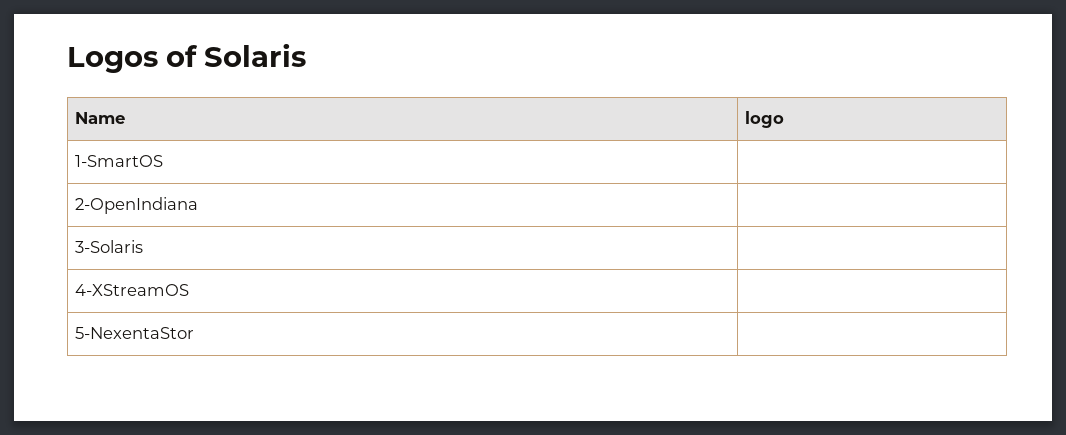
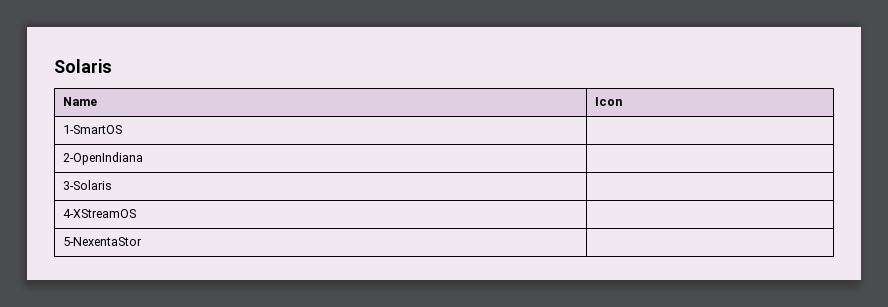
- Logos of Solaris
+ Solaris
- Name | logo
+ Name | Icon

